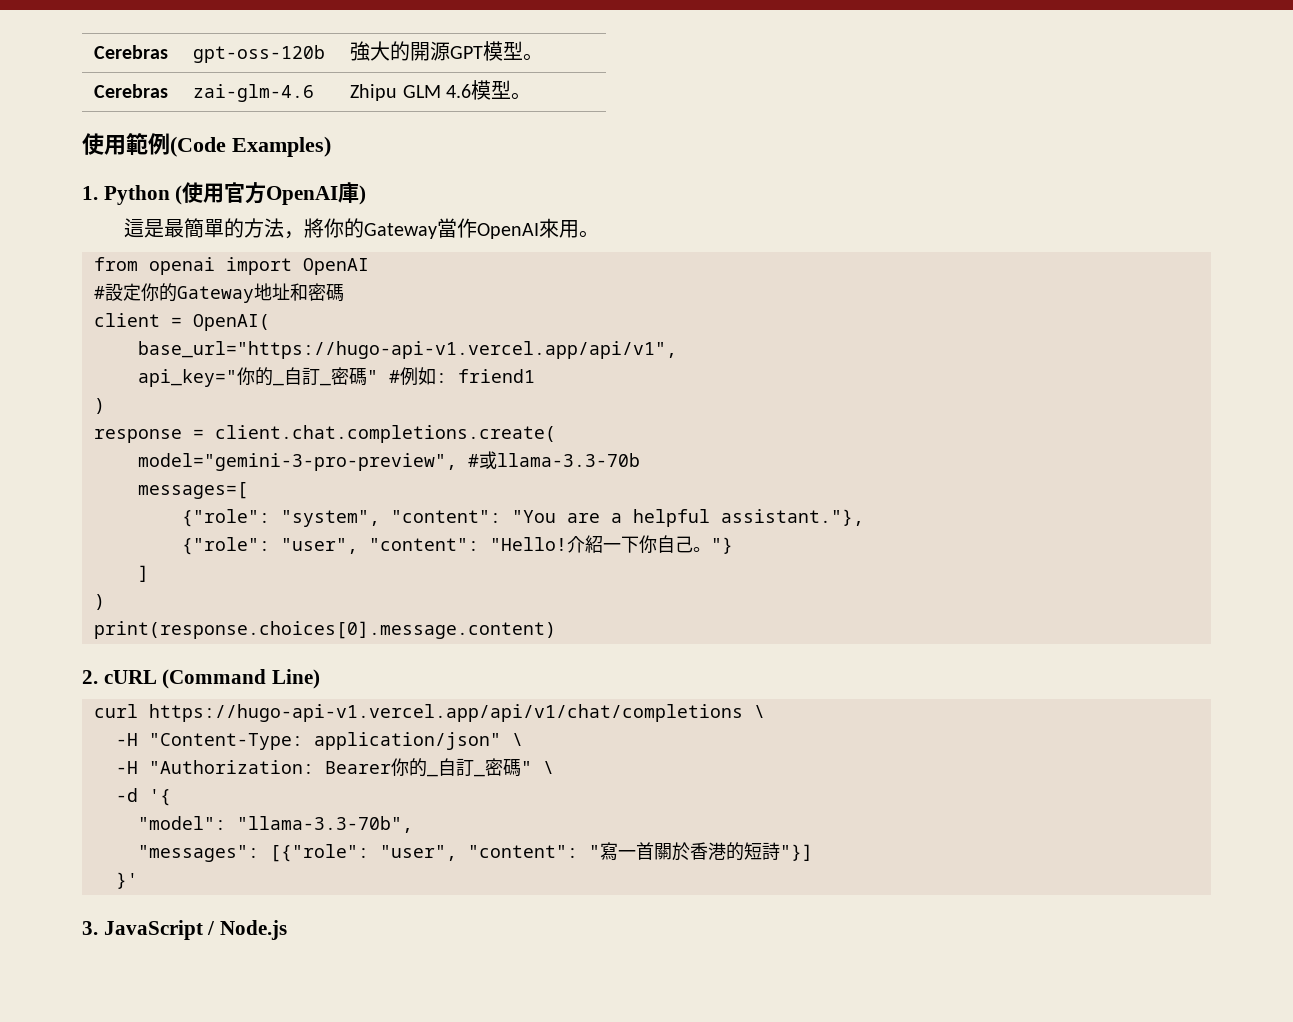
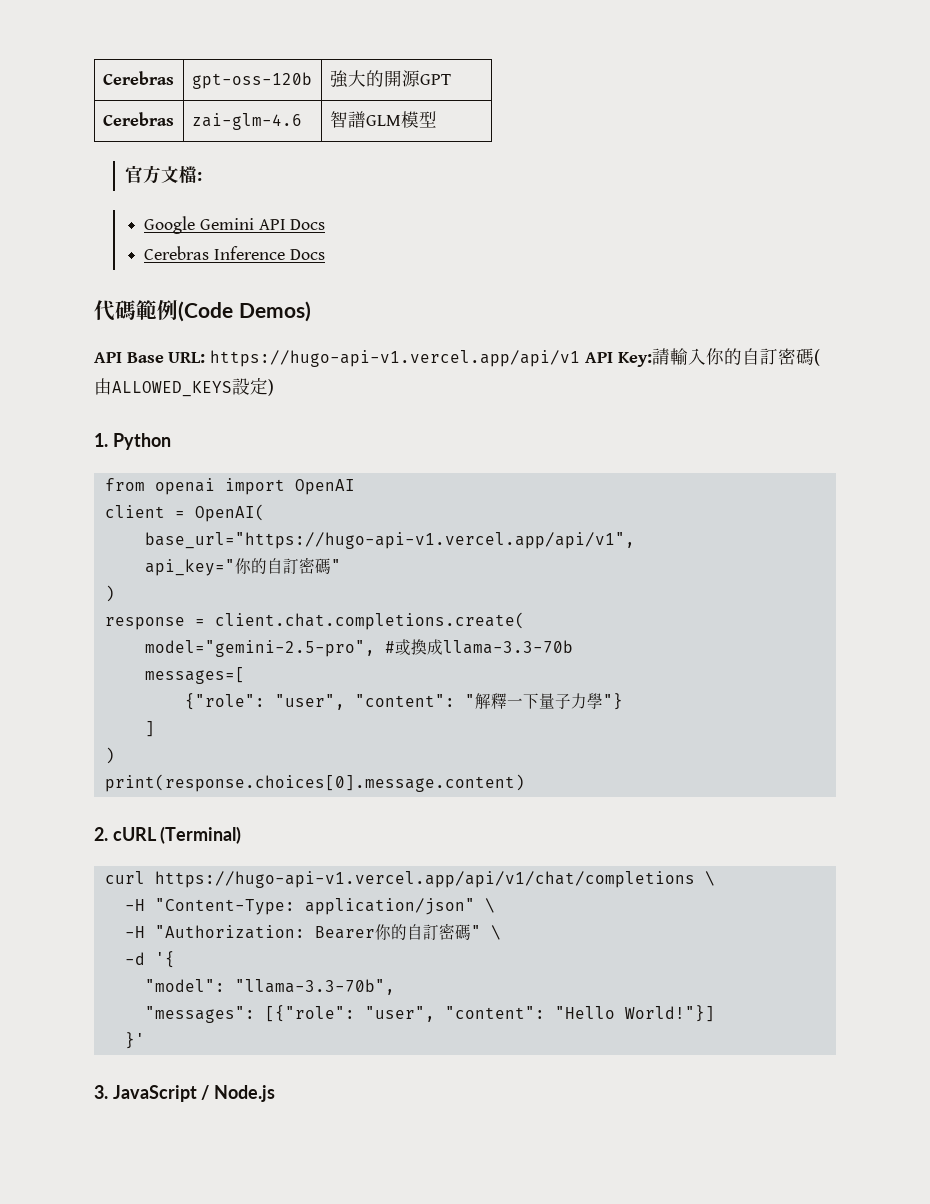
- Cerebras | gpt-oss-120b | 強大的開源GPT模型。
+ Cerebras | gpt-oss-120b | 強大的開源GPT
- Cerebras | zai-glm-4.6 | Zhipu GLM 4.6模型。
- 使用範例(Code Examples)
- 1. Python (使用官方OpenAI庫)
- 這是最簡單的方法，將你的Gateway當作OpenAI來用。
+ Cerebras | zai-glm-4.6 | 智譜GLM模型
+ 官方文檔:
+ Google Gemini API Docs
+ Cerebras Inference Docs
+ 代碼範例(Code Demos)
+ API Base URL: https://hugo-api-v1.vercel.app/api/v1 API Key:請輸入你的自訂密碼(由ALLOWED_KEYS設定)
+ 1. Python
  from openai import OpenAI
- #設定你的Gateway地址和密碼
- api_key="你的_自訂_密碼" #例如: friend1
+ api_key="你的自訂密碼"
- model="gemini-3-pro-preview", #或llama-3.3-70b
+ model="gemini-2.5-pro", #或換成llama-3.3-70b
- {"role": "system", "content": "You are a helpful assistant."},
- {"role": "user", "content": "Hello!介紹一下你自己。"}
+ {"role": "user", "content": "解釋一下量子力學"}
- 2. cURL (Command Line)
+ 2. cURL (Terminal)
- -H "Authorization: Bearer你的_自訂_密碼" \
+ -H "Authorization: Bearer你的自訂密碼" \
- "messages": [{"role": "user", "content": "寫一首關於香港的短詩"}]
+ "messages": [{"role": "user", "content": "Hello World!"}]

